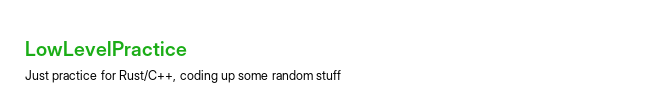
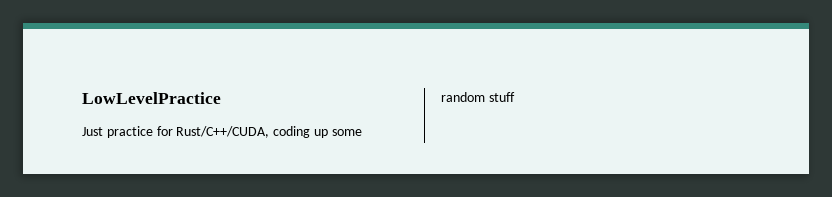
- Just practice for Rust/C++, coding up some random stuff
+ Just practice for Rust/C++/CUDA, coding up some random stuff

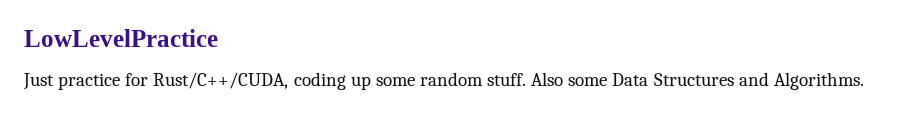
- Just practice for Rust/C++/CUDA, coding up some random stuff
+ Just practice for Rust/C++/CUDA, coding up some random stuff. Also some Data Structures and Algorithms.

